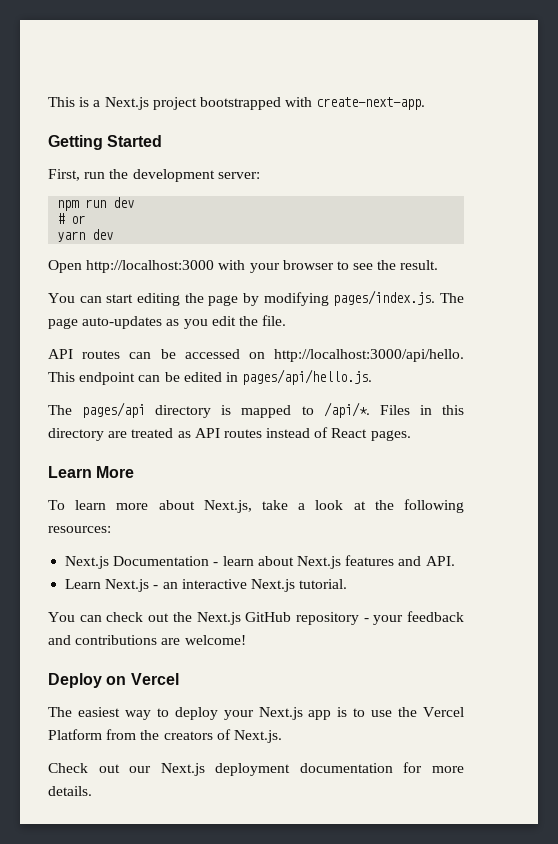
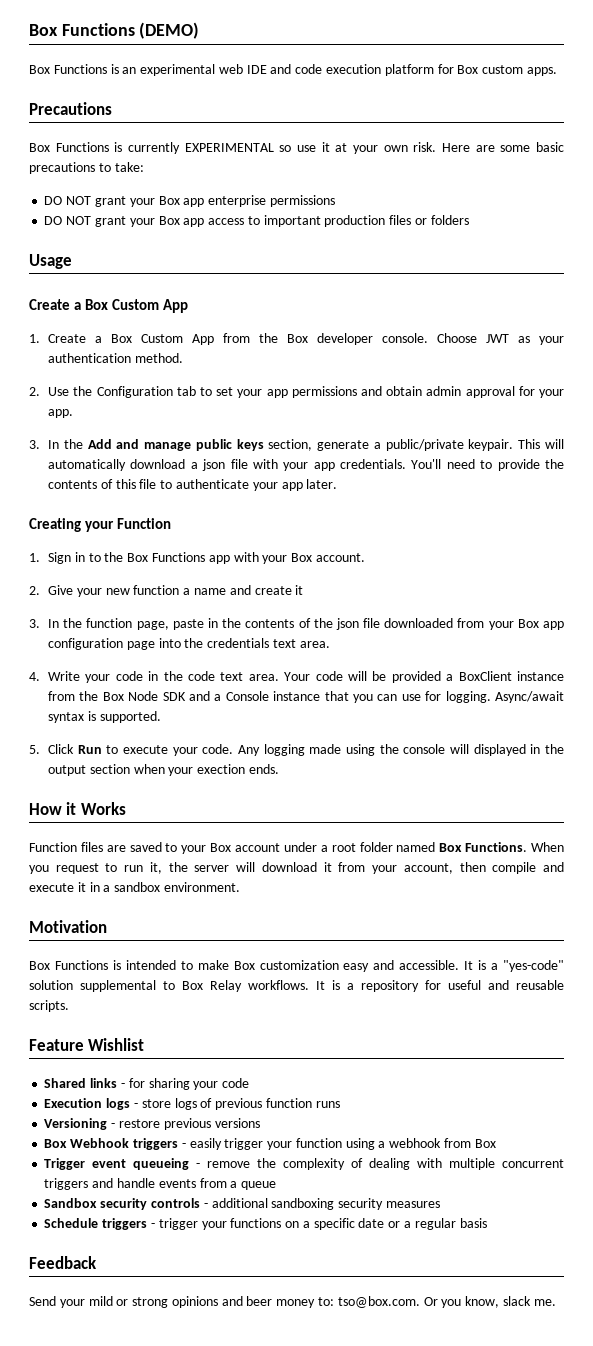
- This is a Next.js project bootstrapped with create-next-app.
- Getting Started
- First, run the development server:
- npm run dev
- # or
- yarn dev
- Open http://localhost:3000 with your browser to see the result.
- You can start editing the page by modifying pages/index.js. The page auto-updates as you edit the file.
- API routes can be accessed on http://localhost:3000/api/hello. This endpoint can be edited in pages/api/hello.js.
- The pages/api directory is mapped to /api/*. Files in this directory are treated as API routes instead of React pages.
- Learn More
- To learn more about Next.js, take a look at the following resources:
- Next.js Documentation - learn about Next.js features and API.
- Learn Next.js - an interactive Next.js tutorial.
- You can check out the Next.js GitHub repository - your feedback and contributions are welcome!
- Deploy on Vercel
- The easiest way to deploy your Next.js app is to use the Vercel Platform from the creators of Next.js.
- Check out our Next.js deployment documentation for more details.
+ Box Functions (DEMO)
+ Box Functions is an experimental web IDE and code execution platform for Box custom apps.
+ Precautions
+ Box Functions is currently EXPERIMENTAL so use it at your own risk. Here are some basic precautions to take:
+ DO NOT grant your Box app enterprise permissions
+ DO NOT grant your Box app access to important production files or folders
+ Usage
+ Create a Box Custom App
+ 1. Create a Box Custom App from the Box developer console. Choose JWT as your authentication method.
+ 2. Use the Configuration tab to set your app permissions and obtain admin approval for your app.
+ 3. In the Add and manage public keys section, generate a public/private keypair. This will automatically download a json file with your app credentials. You'll need to provide the contents of this file to authenticate your app later.
+ Creating your Function
+ 1. Sign in to the Box Functions app with your Box account.
+ 2. Give your new function a name and create it
+ 3. In the function page, paste in the contents of the json file downloaded from your Box app configuration page into the credentials text area.
+ 4. Write your code in the code text area. Your code will be provided a BoxClient instance from the Box Node SDK and a Console instance that you can use for logging. Async/await syntax is supported.
+ 5. Click Run to execute your code. Any logging made using the console will displayed in the output section when your exection ends.
+ How it Works
+ Function files are saved to your Box account under a root folder named Box Functions. When you request to run it, the server will download it from your account, then compile and execute it in a sandbox environment.
+ Motivation
+ Box Functions is intended to make Box customization easy and accessible. It is a "yes-code" solution supplemental to Box Relay workflows. It is a repository for useful and reusable scripts.
+ Feature Wishlist
+ Shared links - for sharing your code
+ Execution logs - store logs of previous function runs
+ Versioning - restore previous versions
+ Box Webhook triggers - easily trigger your function using a webhook from Box
+ Trigger event queueing - remove the complexity of dealing with multiple concurrent triggers and handle events from a queue
+ Sandbox security controls - additional sandboxing security measures
+ Schedule triggers - trigger your functions on a specific date or a regular basis
+ Feedback
+ Send your mild or strong opinions and beer money to: tso@box.com. Or you know, slack me.

